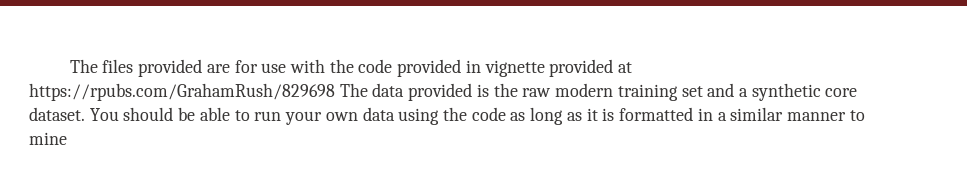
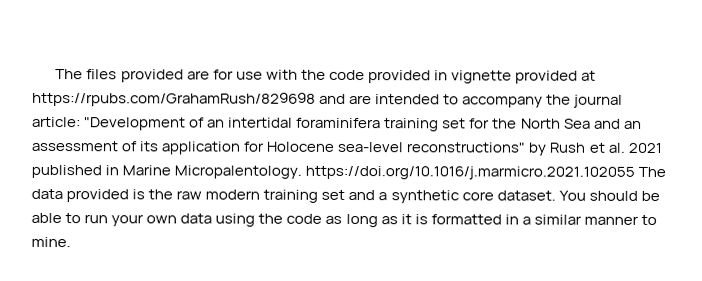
- The files provided are for use with the code provided in vignette provided at https://rpubs.com/GrahamRush/829698 The data provided is the raw modern training set and a synthetic core dataset.
+ The files provided are for use with the code provided in vignette provided at https://rpubs.com/GrahamRush/829698 and are intended to accompany the journal article: "Development of an intertidal foraminifera training set for the North Sea and an assessment of its application for Holocene sea-level reconstructions" by Rush et al. 2021 published in Marine Micropalentology. https://doi.org/10.1016/j.marmicro.2021.102055 The data provided is the raw modern training set and a synthetic core dataset.
- You should be able to run your own data using the code as long as it is formatted in a similar manner to mine
+ You should be able to run your own data using the code as long as it is formatted in a similar manner to mine.

